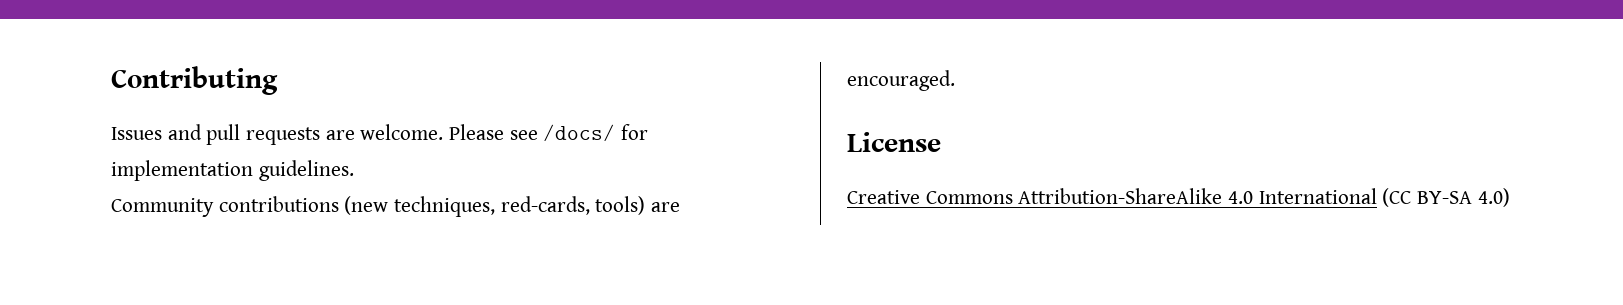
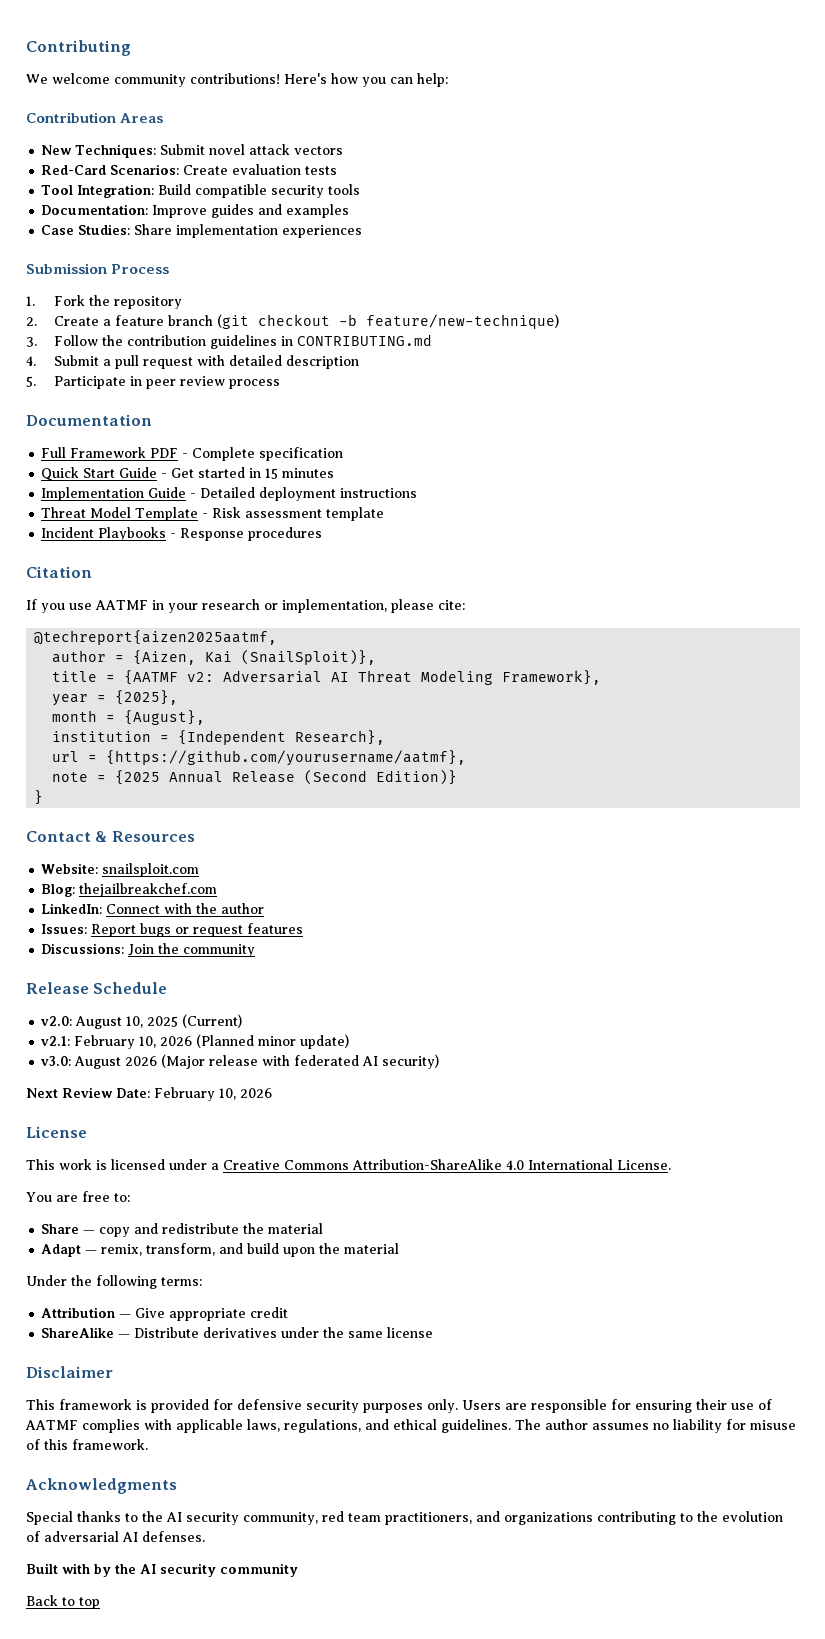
- Issues and pull requests are welcome. Please see /docs/ for implementation guidelines.
- Community contributions (new techniques, red-cards, tools) are encouraged.
+ We welcome community contributions! Here's how you can help:
+ Contribution Areas
+ New Techniques: Submit novel attack vectors
+ Red-Card Scenarios: Create evaluation tests
+ Tool Integration: Build compatible security tools
+ Documentation: Improve guides and examples
+ Case Studies: Share implementation experiences
+ Submission Process
+ 1. Fork the repository
+ 2. Create a feature branch (git checkout -b feature/new-technique)
+ 3. Follow the contribution guidelines in CONTRIBUTING.md
+ 4. Submit a pull request with detailed description
+ 5. Participate in peer review process
+ Documentation
+ Full Framework PDF - Complete specification
+ Quick Start Guide - Get started in 15 minutes
+ Implementation Guide - Detailed deployment instructions
+ Threat Model Template - Risk assessment template
+ Incident Playbooks - Response procedures
+ Citation
+ If you use AATMF in your research or implementation, please cite:
+ @techreport{aizen2025aatmf,
+ author = {Aizen, Kai (SnailSploit)},
+ title = {AATMF v2: Adversarial AI Threat Modeling Framework},
+ year = {2025},
+ month = {August},
+ institution = {Independent Research},
+ url = {https://github.com/yourusername/aatmf},
+ note = {2025 Annual Release (Second Edition)}
+ }
+ Contact & Resources
+ Website: snailsploit.com
+ Blog: thejailbreakchef.com
+ LinkedIn: Connect with the author
+ Issues: Report bugs or request features
+ Discussions: Join the community
+ Release Schedule
+ v2.0: August 10, 2025 (Current)
+ v2.1: February 10, 2026 (Planned minor update)
+ v3.0: August 2026 (Major release with federated AI security)
+ Next Review Date: February 10, 2026
  License
- Creative Commons Attribution-ShareAlike 4.0 International (CC BY-SA 4.0)
+ This work is licensed under a Creative Commons Attribution-ShareAlike 4.0 International License.
+ You are free to:
+ Share — copy and redistribute the material
+ Adapt — remix, transform, and build upon the material
+ Under the following terms:
+ Attribution — Give appropriate credit
+ ShareAlike — Distribute derivatives under the same license
+ Disclaimer
+ This framework is provided for defensive security purposes only. Users are responsible for ensuring their use of AATMF complies with applicable laws, regulations, and ethical guidelines. The author assumes no liability for misuse of this framework.
+ Acknowledgments
+ Special thanks to the AI security community, red team practitioners, and organizations contributing to the evolution of adversarial AI defenses.
+ Built with by the AI security community
+ Back to top

